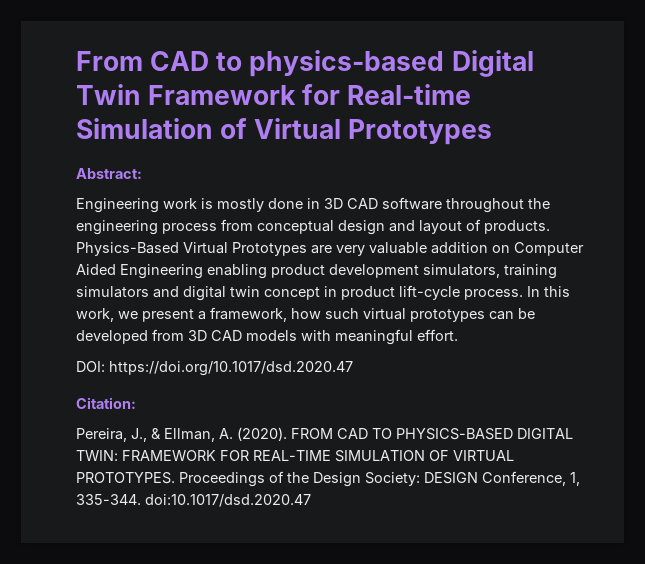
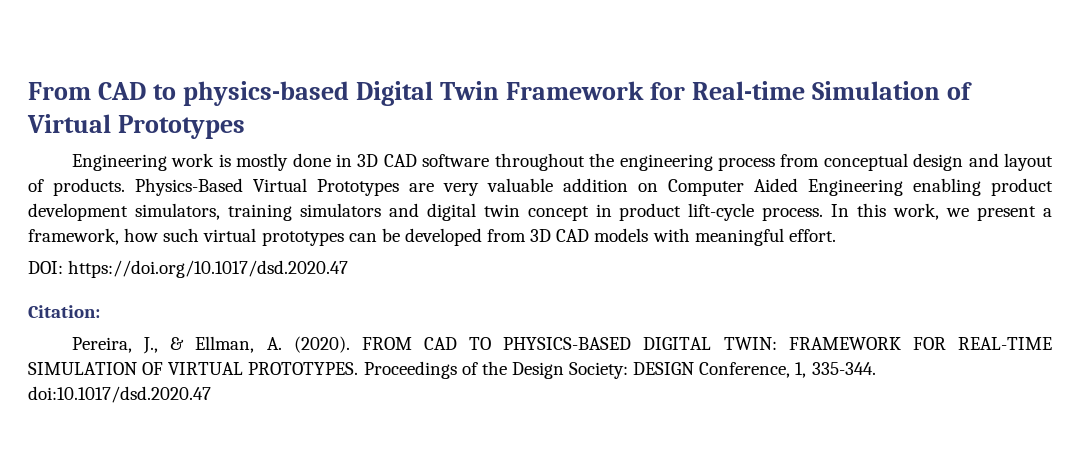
- Abstract:

